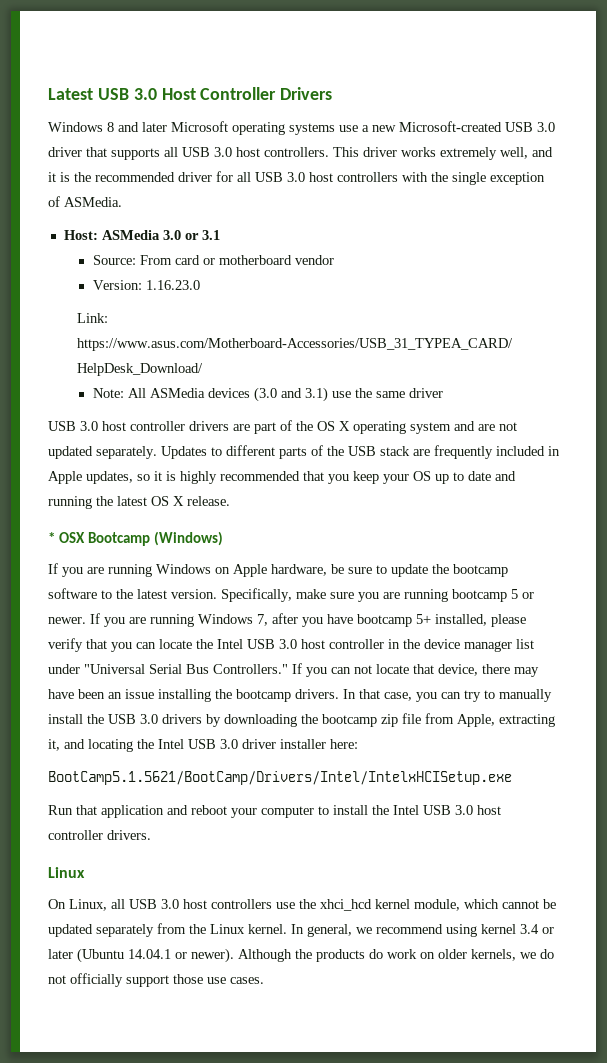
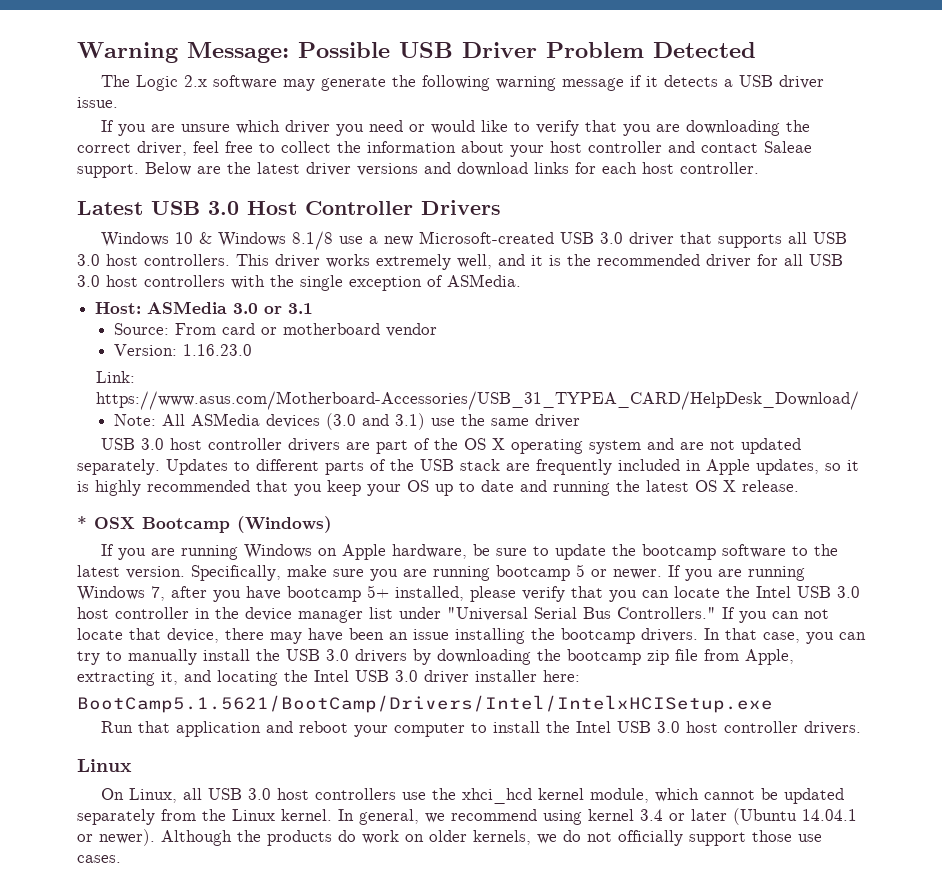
+ Warning Message: Possible USB Driver Problem Detected
+ The Logic 2.x software may generate the following warning message if it detects a USB driver issue.
+ If you are unsure which driver you need or would like to verify that you are downloading the correct driver, feel free to collect the information about your host controller and contact Saleae support. Below are the latest driver versions and download links for each host controller.
- Windows 8 and later Microsoft operating systems use a new Microsoft-created USB 3.0 driver that supports all USB 3.0 host controllers.
+ Windows 10 & Windows 8.1/8 use a new Microsoft-created USB 3.0 driver that supports all USB 3.0 host controllers.

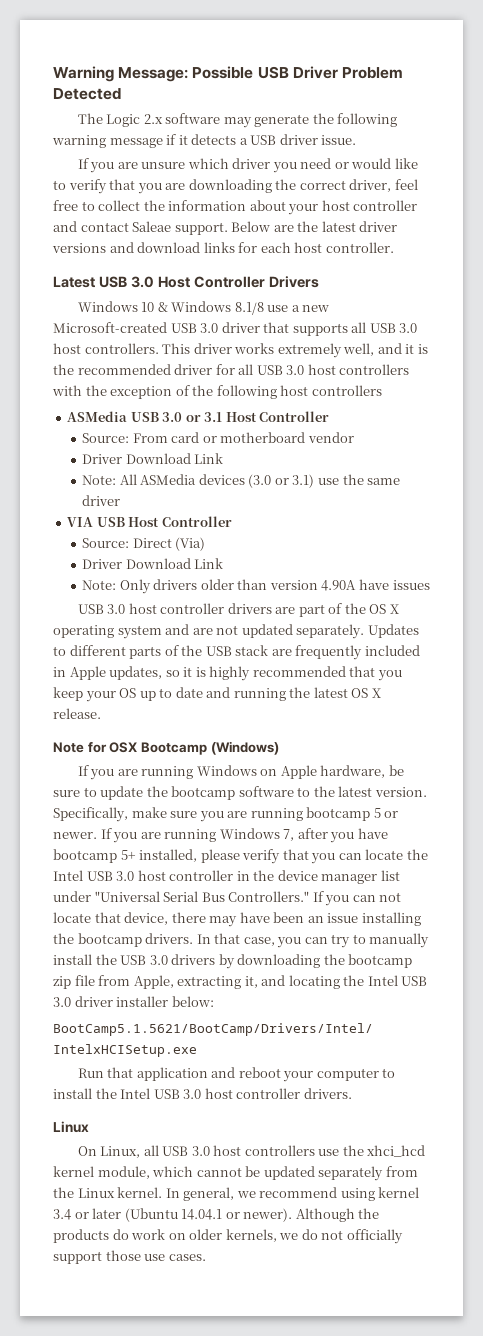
- This driver works extremely well, and it is the recommended driver for all USB 3.0 host controllers with the single exception of ASMedia.
- Host: ASMedia 3.0 or 3.1
+ This driver works extremely well, and it is the recommended driver for all USB 3.0 host controllers with the exception of the following host controllers
+ ASMedia USB 3.0 or 3.1 Host Controller
  Source: From card or motherboard vendor
- Version: 1.16.23.0
- Link: https://www.asus.com/Motherboard-Accessories/USB_31_TYPEA_CARD/HelpDesk_Download/
+ Driver Download Link
- Note: All ASMedia devices (3.0 and 3.1) use the same driver
+ Note: All ASMedia devices (3.0 or 3.1) use the same driver
+ VIA USB Host Controller
+ Source: Direct (Via)
+ Driver Download Link
+ Note: Only drivers older than version 4.90A have issues
- * OSX Bootcamp (Windows)
+ Note for OSX Bootcamp (Windows)
- In that case, you can try to manually install the USB 3.0 drivers by downloading the bootcamp zip file from Apple, extracting it, and locating the Intel USB 3.0 driver installer here:
+ In that case, you can try to manually install the USB 3.0 drivers by downloading the bootcamp zip file from Apple, extracting it, and locating the Intel USB 3.0 driver installer below:

